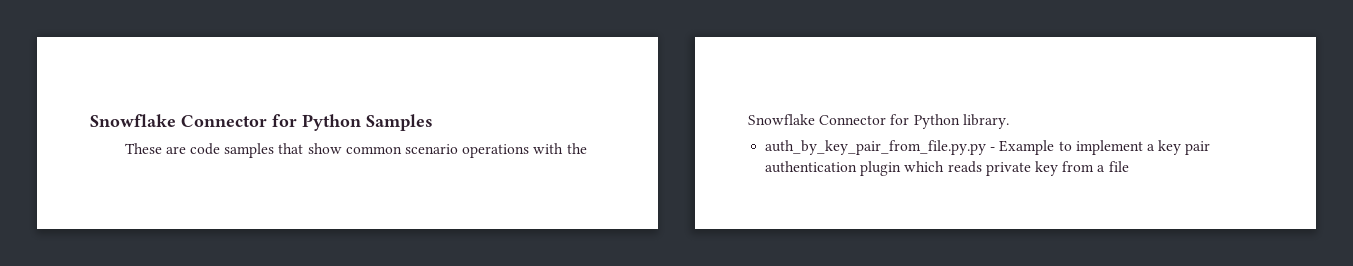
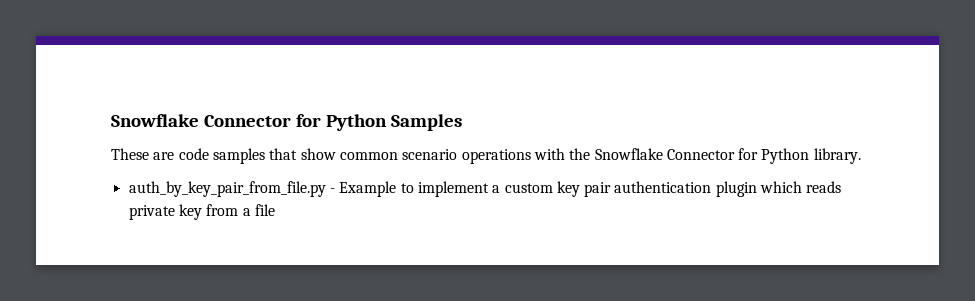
- auth_by_key_pair_from_file.py.py - Example to implement a key pair authentication plugin which reads private key from a file
+ auth_by_key_pair_from_file.py - Example to implement a custom key pair authentication plugin which reads private key from a file

